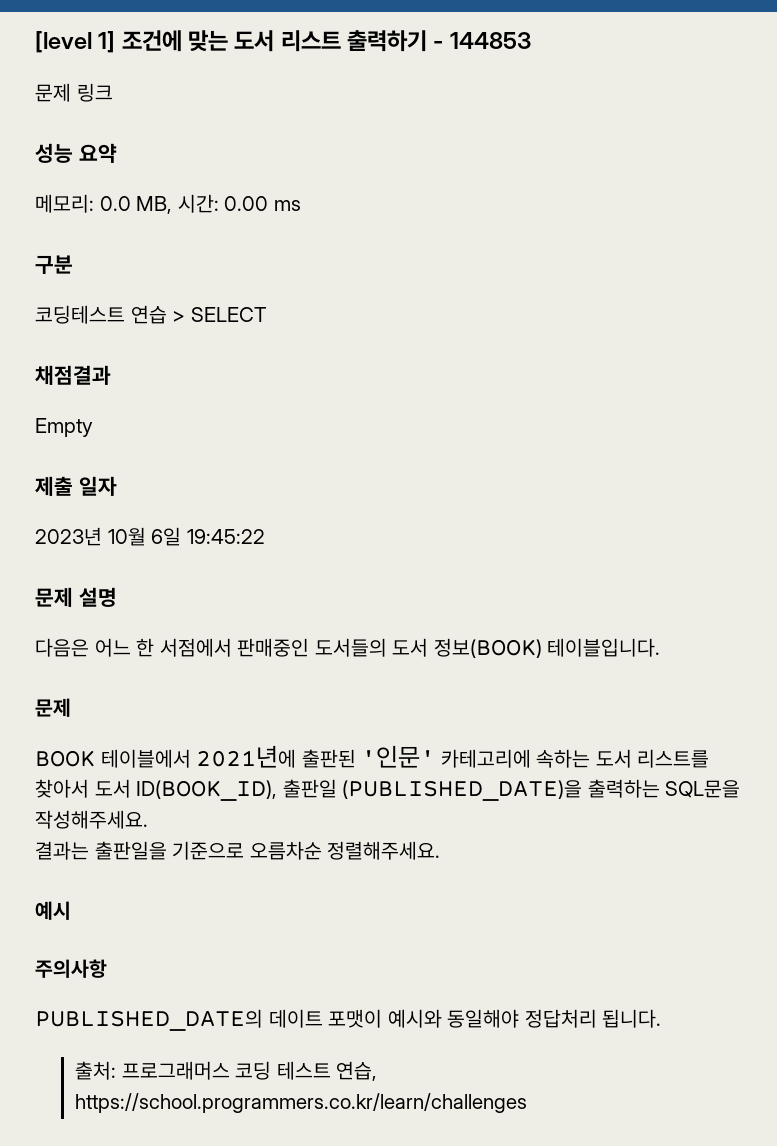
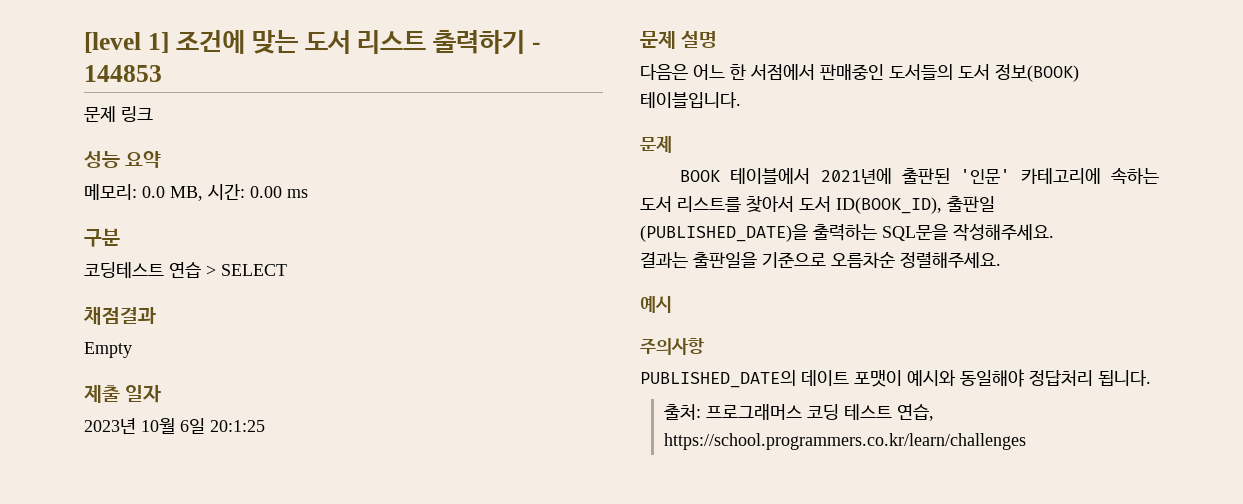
- 2023년 10월 6일 19:45:22
+ 2023년 10월 6일 20:1:25

